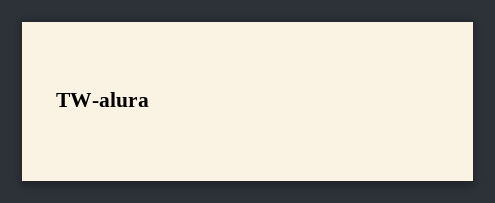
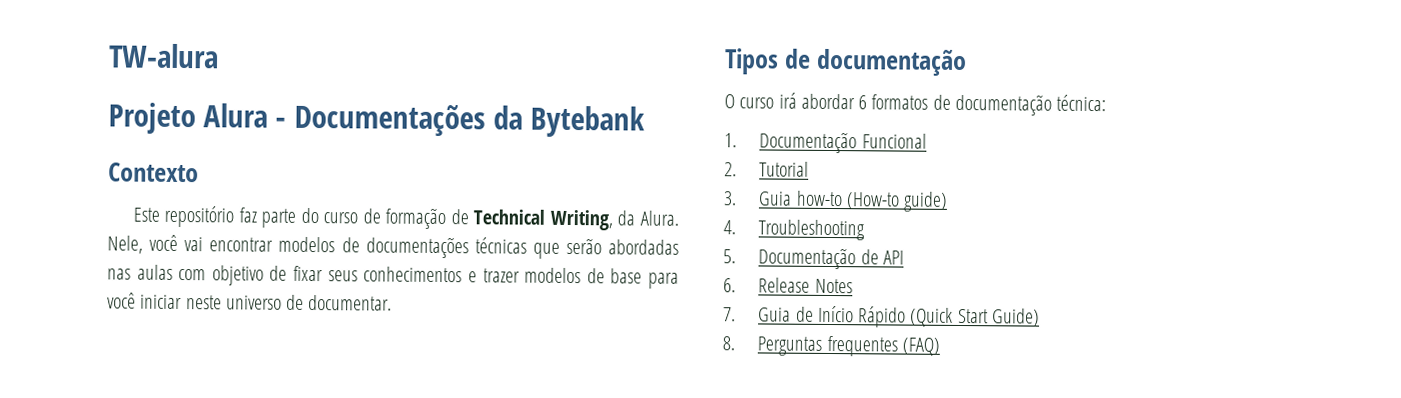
+ Projeto Alura - Documentações da Bytebank
+ Contexto
+ Este repositório faz parte do curso de formação de Technical Writing, da Alura. Nele, você vai encontrar modelos de documentações técnicas que serão abordadas nas aulas com objetivo de fixar seus conhecimentos e trazer modelos de base para você iniciar neste universo de documentar.
+ Tipos de documentação
+ O curso irá abordar 6 formatos de documentação técnica:
+ 1. Documentação Funcional
+ 2. Tutorial
+ 3. Guia how-to (How-to guide)
+ 4. Troubleshooting
+ 5. Documentação de API
+ 6. Release Notes
+ 7. Guia de Início Rápido (Quick Start Guide)
+ 8. Perguntas frequentes (FAQ)

